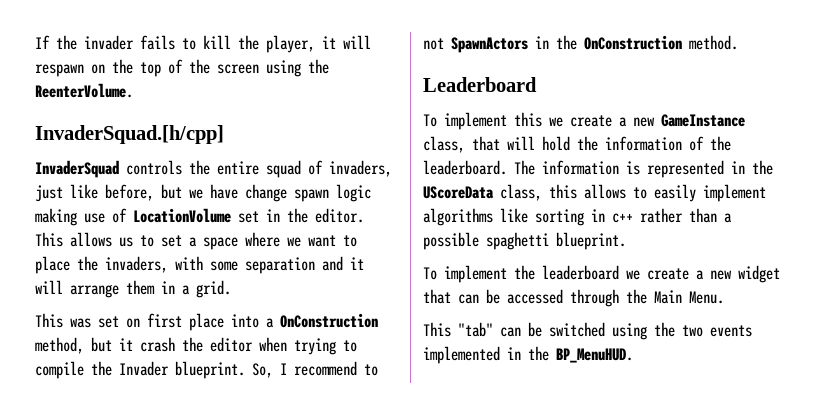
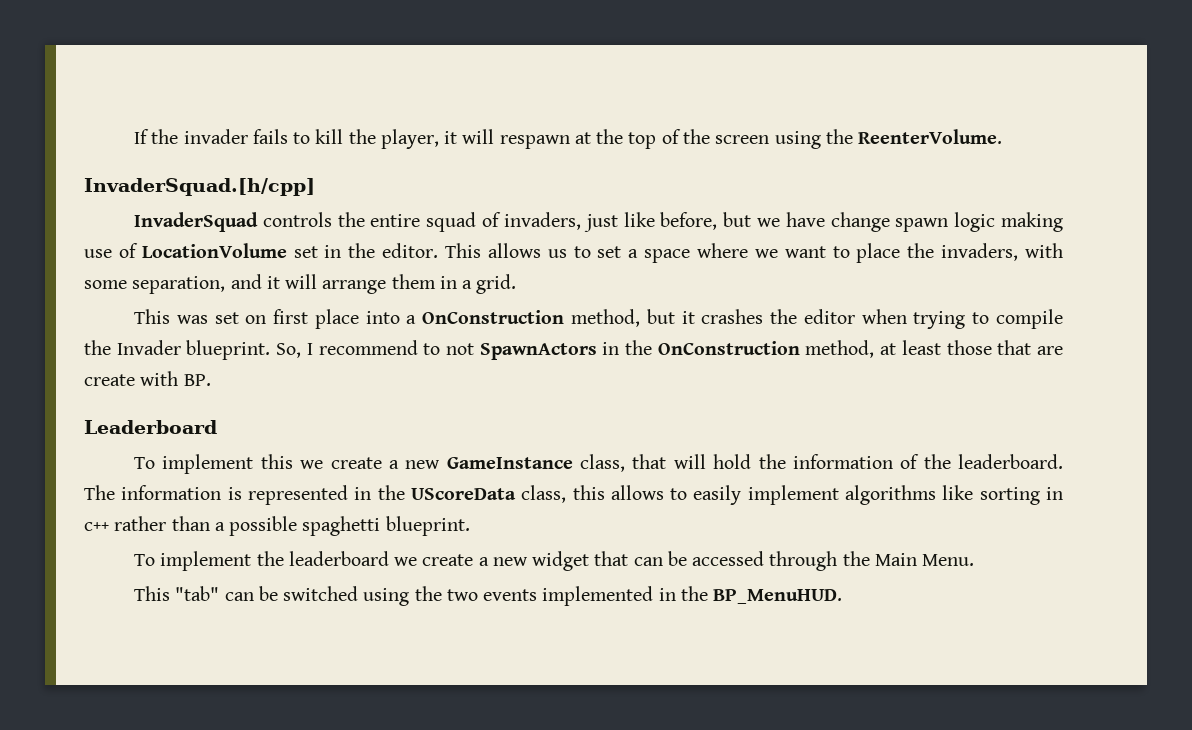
- If the invader fails to kill the player, it will respawn on the top of the screen using the ReenterVolume.
+ If the invader fails to kill the player, it will respawn at the top of the screen using the ReenterVolume.
- This allows us to set a space where we want to place the invaders, with some separation and it will arrange them in a grid.
+ This allows us to set a space where we want to place the invaders, with some separation, and it will arrange them in a grid.
- This was set on first place into a OnConstruction method, but it crash the editor when trying to compile the Invader blueprint.
+ This was set on first place into a OnConstruction method, but it crashes the editor when trying to compile the Invader blueprint.
- So, I recommend to not SpawnActors in the OnConstruction method.
+ So, I recommend to not SpawnActors in the OnConstruction method, at least those that are create with BP.

